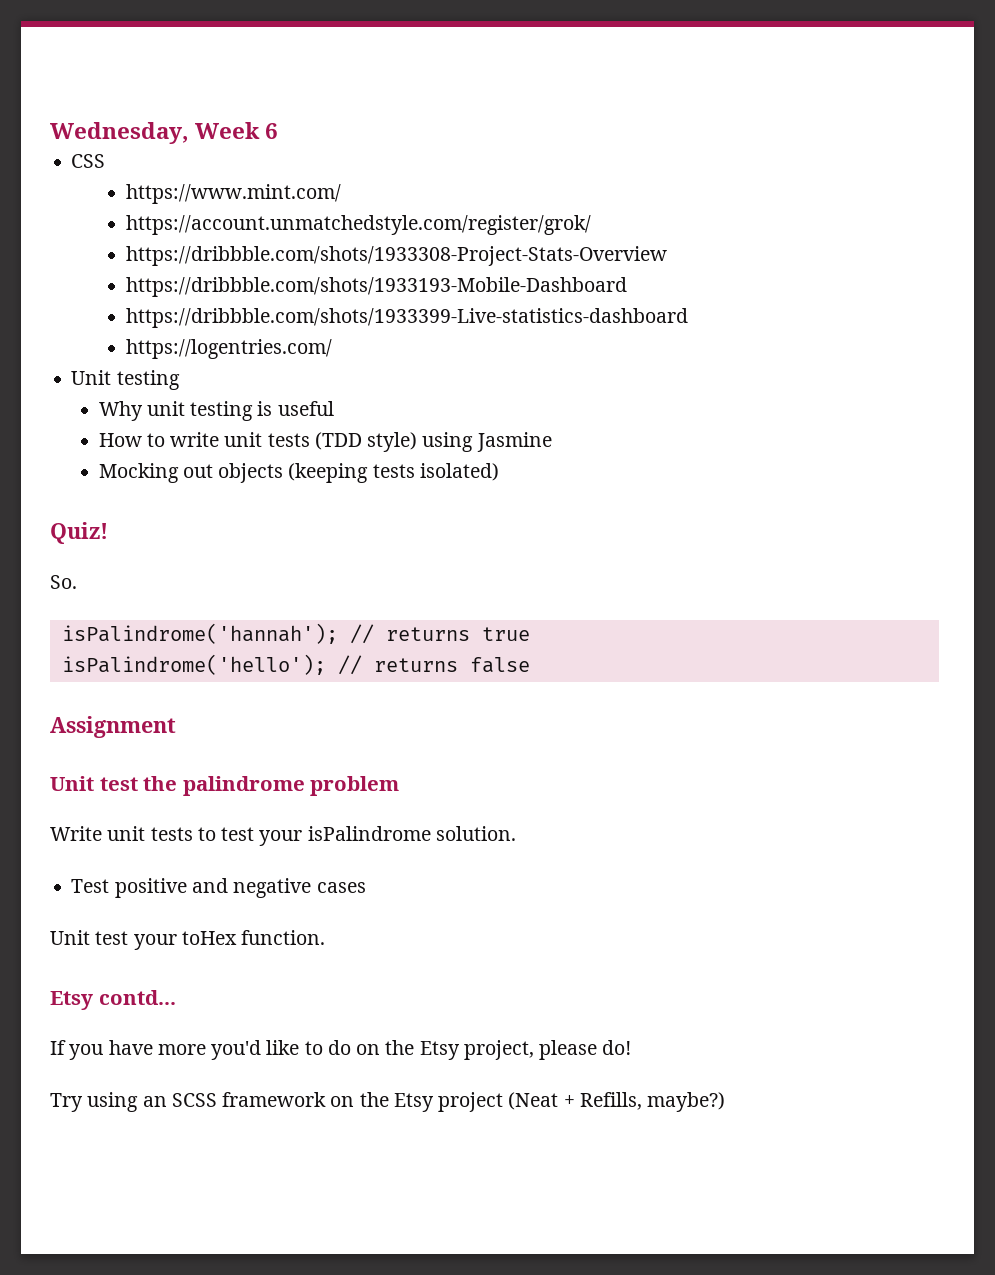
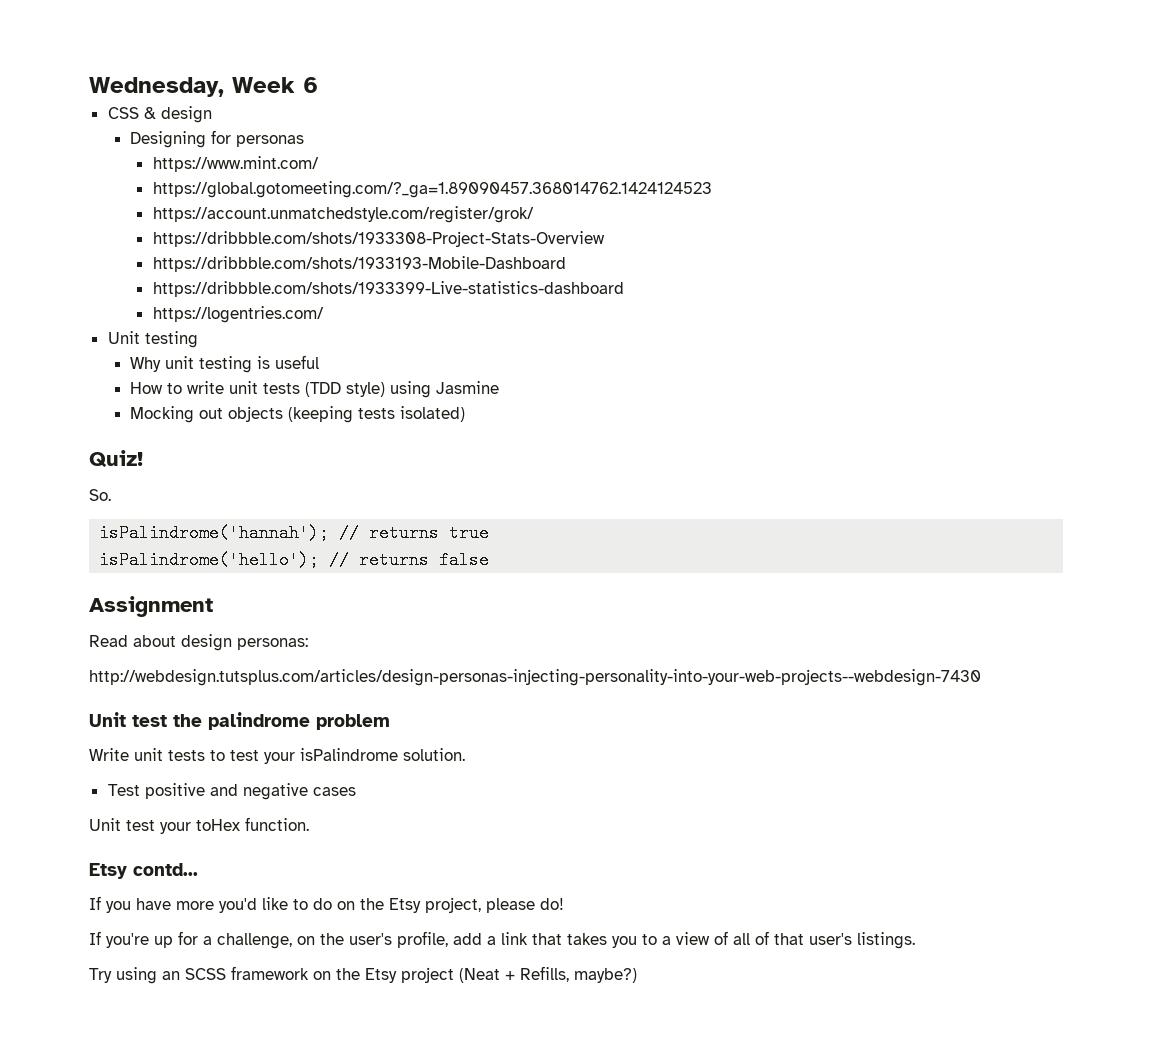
- CSS
+ CSS & design
+ Designing for personas
+ https://global.gotomeeting.com/?_ga=1.89090457.368014762.1424124523
+ Read about design personas:
+ http://webdesign.tutsplus.com/articles/design-personas-injecting-personality-into-your-web-projects--webdesign-7430
+ If you're up for a challenge, on the user's profile, add a link that takes you to a view of all of that user's listings.

